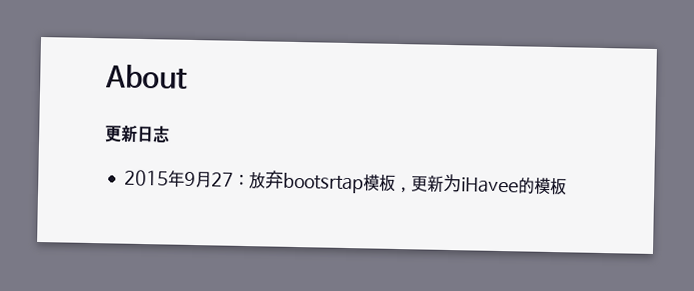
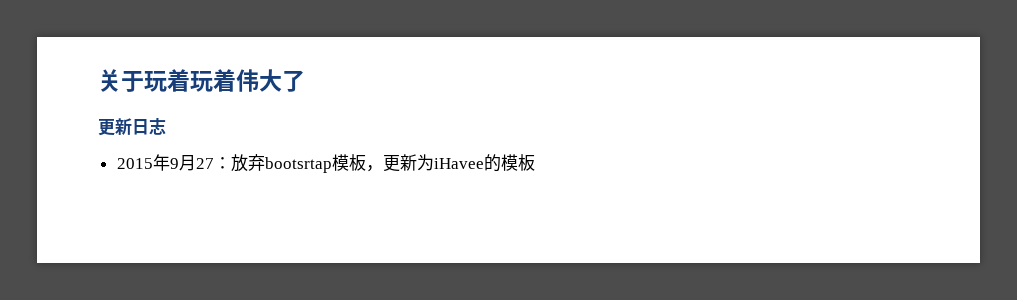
- About
+ 关于玩着玩着伟大了

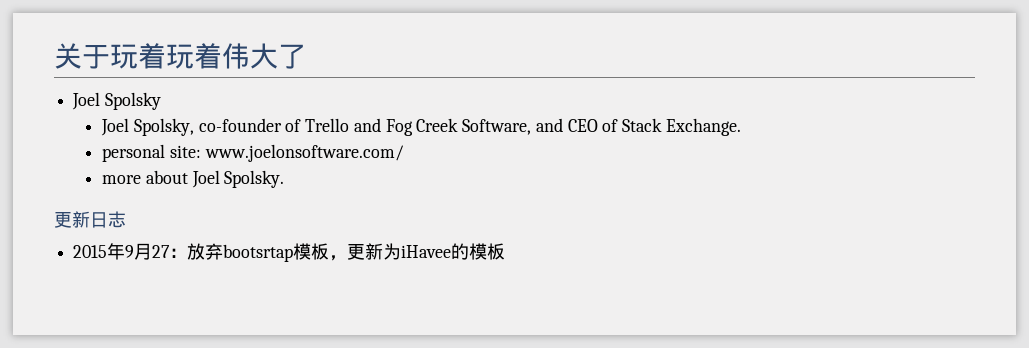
+ Joel Spolsky
+ Joel Spolsky, co-founder of Trello and Fog Creek Software, and CEO of Stack Exchange.
+ personal site: www.joelonsoftware.com/
+ more about Joel Spolsky.

